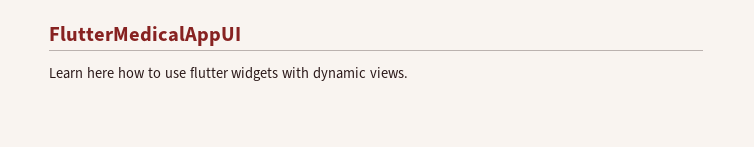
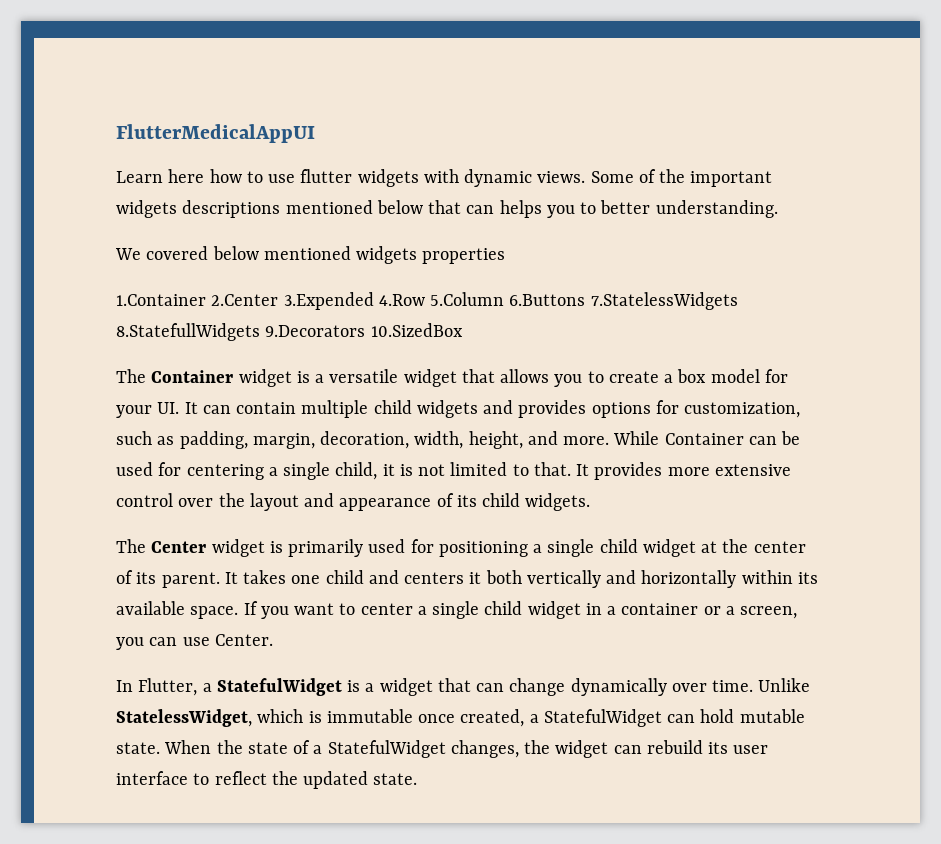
+ Some of the important widgets descriptions mentioned below that can helps you to better understanding.
+ We covered below mentioned widgets properties
+ 1.Container 2.Center 3.Expended 4.Row 5.Column 6.Buttons 7.StatelessWidgets 8.StatefullWidgets 9.Decorators 10.SizedBox
+ The Container widget is a versatile widget that allows you to create a box model for your UI. It can contain multiple child widgets and provides options for customization, such as padding, margin, decoration, width, height, and more. While Container can be used for centering a single child, it is not limited to that. It provides more extensive control over the layout and appearance of its child widgets.
+ The Center widget is primarily used for positioning a single child widget at the center of its parent. It takes one child and centers it both vertically and horizontally within its available space. If you want to center a single child widget in a container or a screen, you can use Center.
+ In Flutter, a StatefulWidget is a widget that can change dynamically over time. Unlike StatelessWidget, which is immutable once created, a StatefulWidget can hold mutable state. When the state of a StatefulWidget changes, the widget can rebuild its user interface to reflect the updated state.

